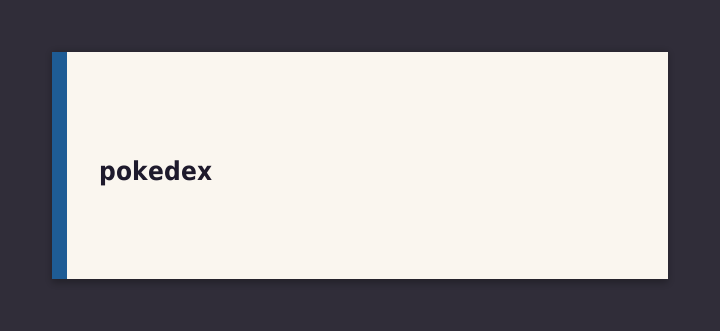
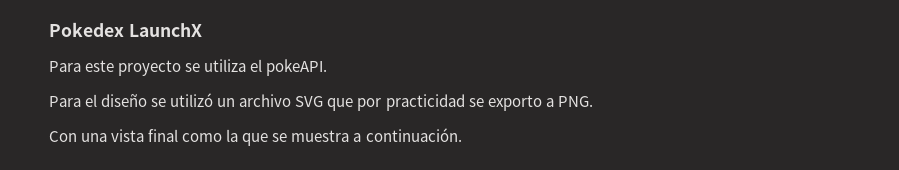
- pokedex
+ Pokedex LaunchX
+ Para este proyecto se utiliza el pokeAPI.
+ Para el diseño se utilizó un archivo SVG que por practicidad se exporto a PNG.
+ Con una vista final como la que se muestra a continuación.

